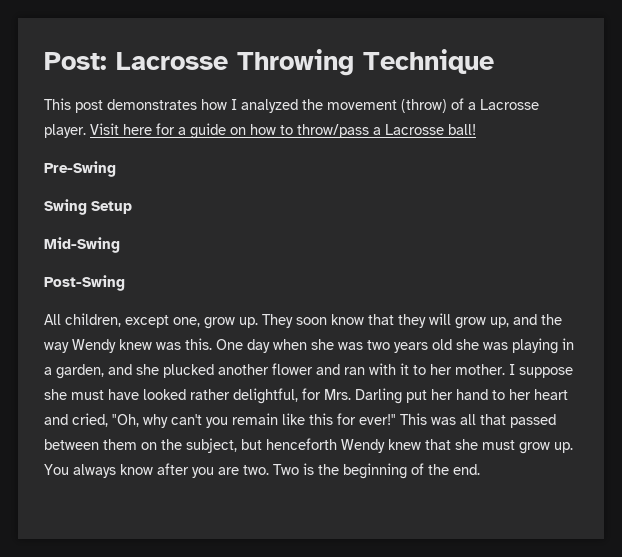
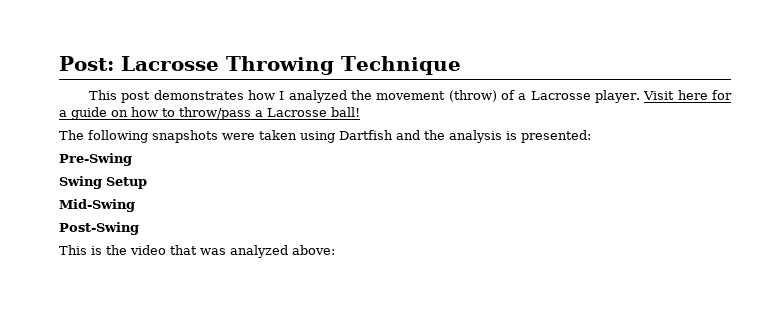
+ The following snapshots were taken using Dartfish and the analysis is presented:
- All children, except one, grow up. They soon know that they will grow up, and the way Wendy knew was this. One day when she was two years old she was playing in a garden, and she plucked another flower and ran with it to her mother. I suppose she must have looked rather delightful, for Mrs. Darling put her hand to her heart and cried, "Oh, why can't you remain like this for ever!" This was all that passed between them on the subject, but henceforth Wendy knew that she must grow up. You always know after you are two. Two is the beginning of the end.
+ This is the video that was analyzed above:

